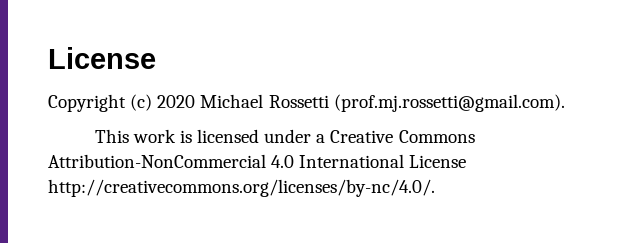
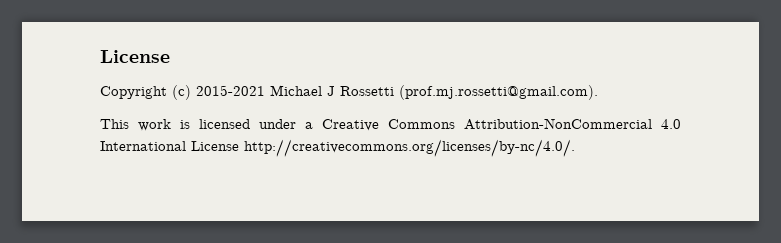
- Copyright (c) 2020 Michael Rossetti (prof.mj.rossetti@gmail.com).
+ Copyright (c) 2015-2021 Michael J Rossetti (prof.mj.rossetti@gmail.com).

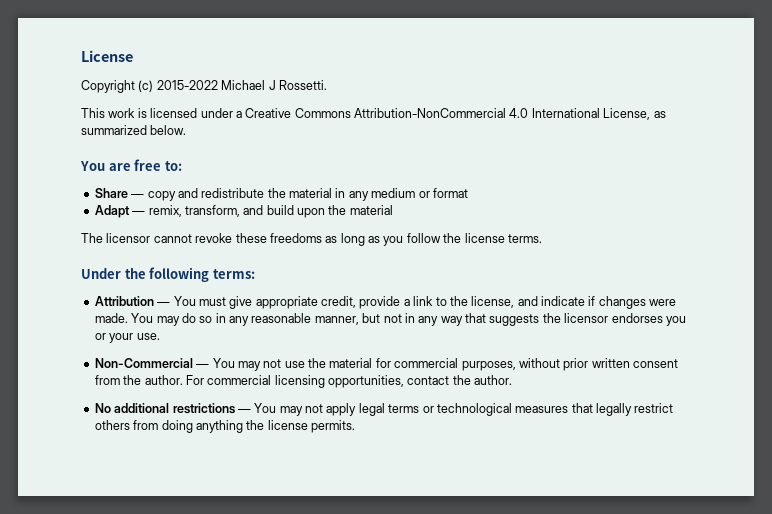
- Copyright (c) 2015-2021 Michael J Rossetti (prof.mj.rossetti@gmail.com).
+ Copyright (c) 2015-2022 Michael J Rossetti.
- This work is licensed under a Creative Commons Attribution-NonCommercial 4.0 International License http://creativecommons.org/licenses/by-nc/4.0/.
+ This work is licensed under a Creative Commons Attribution-NonCommercial 4.0 International License, as summarized below.
+ You are free to:
+ Share — copy and redistribute the material in any medium or format
+ Adapt — remix, transform, and build upon the material
+ The licensor cannot revoke these freedoms as long as you follow the license terms.
+ Under the following terms:
+ Attribution — You must give appropriate credit, provide a link to the license, and indicate if changes were made. You may do so in any reasonable manner, but not in any way that suggests the licensor endorses you or your use.
+ Non-Commercial — You may not use the material for commercial purposes, without prior written consent from the author. For commercial licensing opportunities, contact the author.
+ No additional restrictions — You may not apply legal terms or technological measures that legally restrict others from doing anything the license permits.

